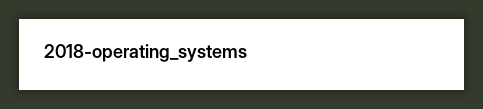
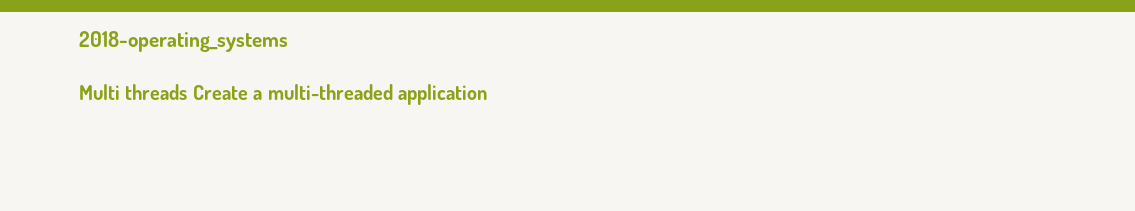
+ Multi threads Create a multi-threaded application

